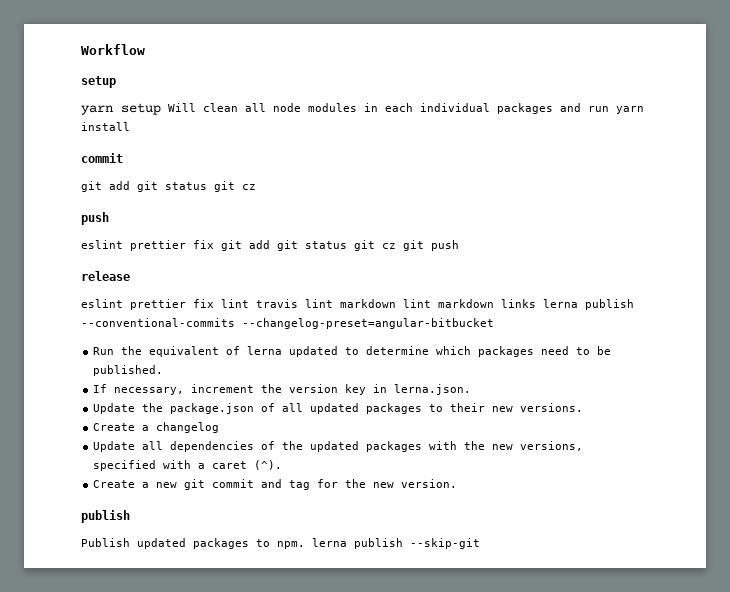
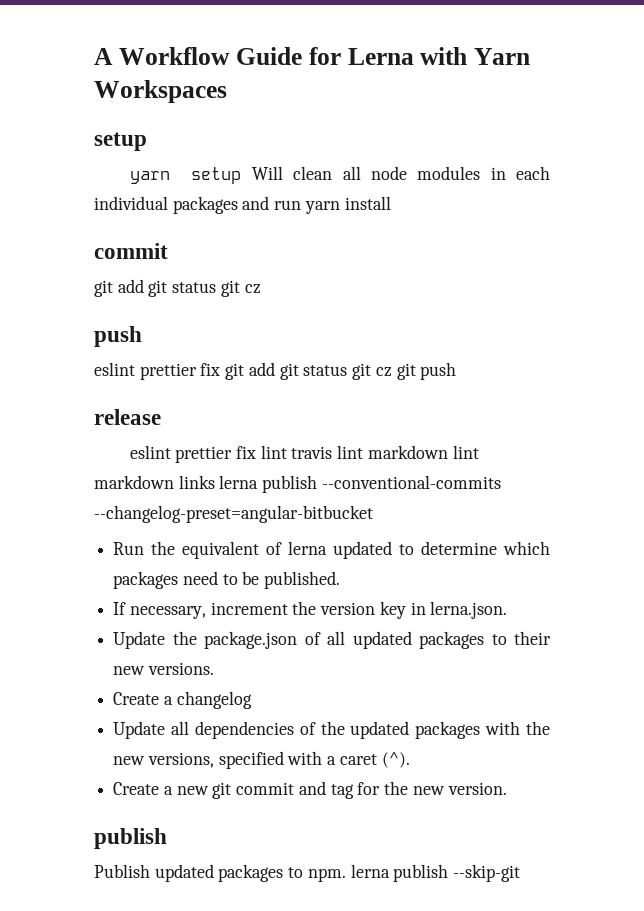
- Workflow
+ A Workflow Guide for Lerna with Yarn Workspaces

